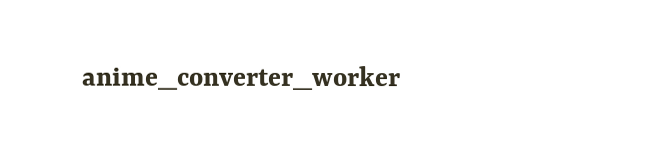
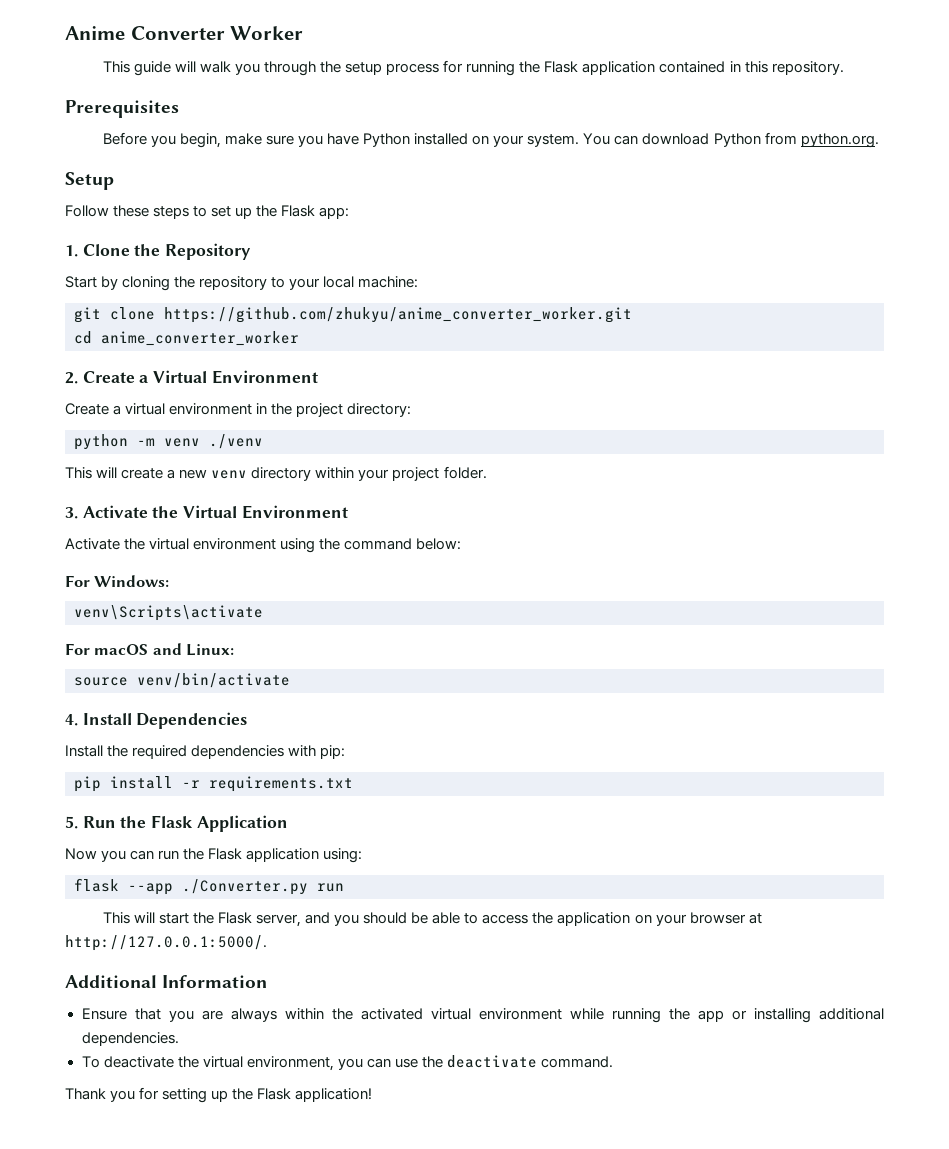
- anime_converter_worker
+ Anime Converter Worker
+ This guide will walk you through the setup process for running the Flask application contained in this repository.
+ Prerequisites
+ Before you begin, make sure you have Python installed on your system. You can download Python from python.org.
+ Setup
+ Follow these steps to set up the Flask app:
+ 1. Clone the Repository
+ Start by cloning the repository to your local machine:
+ git clone https://github.com/zhukyu/anime_converter_worker.git
+ cd anime_converter_worker
+ 2. Create a Virtual Environment
+ Create a virtual environment in the project directory:
+ python -m venv ./venv
+ This will create a new venv directory within your project folder.
+ 3. Activate the Virtual Environment
+ Activate the virtual environment using the command below:
+ For Windows:
+ venv\Scripts\activate
+ For macOS and Linux:
+ source venv/bin/activate
+ 4. Install Dependencies
+ Install the required dependencies with pip:
+ pip install -r requirements.txt
+ 5. Run the Flask Application
+ Now you can run the Flask application using:
+ flask --app ./Converter.py run
+ This will start the Flask server, and you should be able to access the application on your browser at http://127.0.0.1:5000/.
+ Additional Information
+ Ensure that you are always within the activated virtual environment while running the app or installing additional dependencies.
+ To deactivate the virtual environment, you can use the deactivate command.
+ Thank you for setting up the Flask application!

